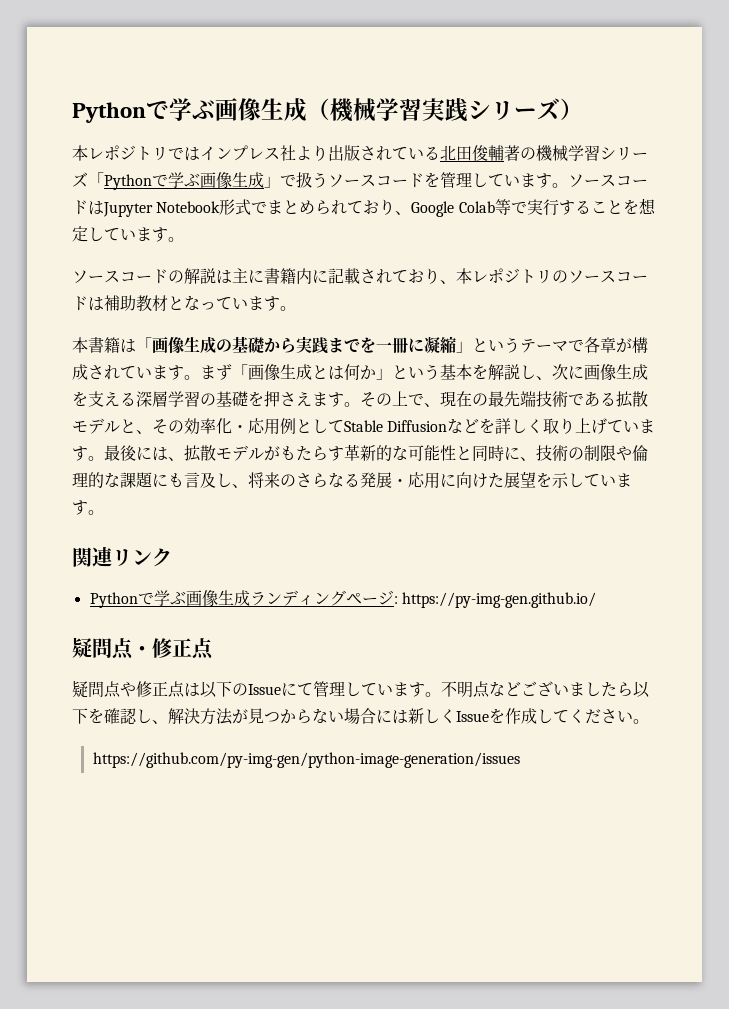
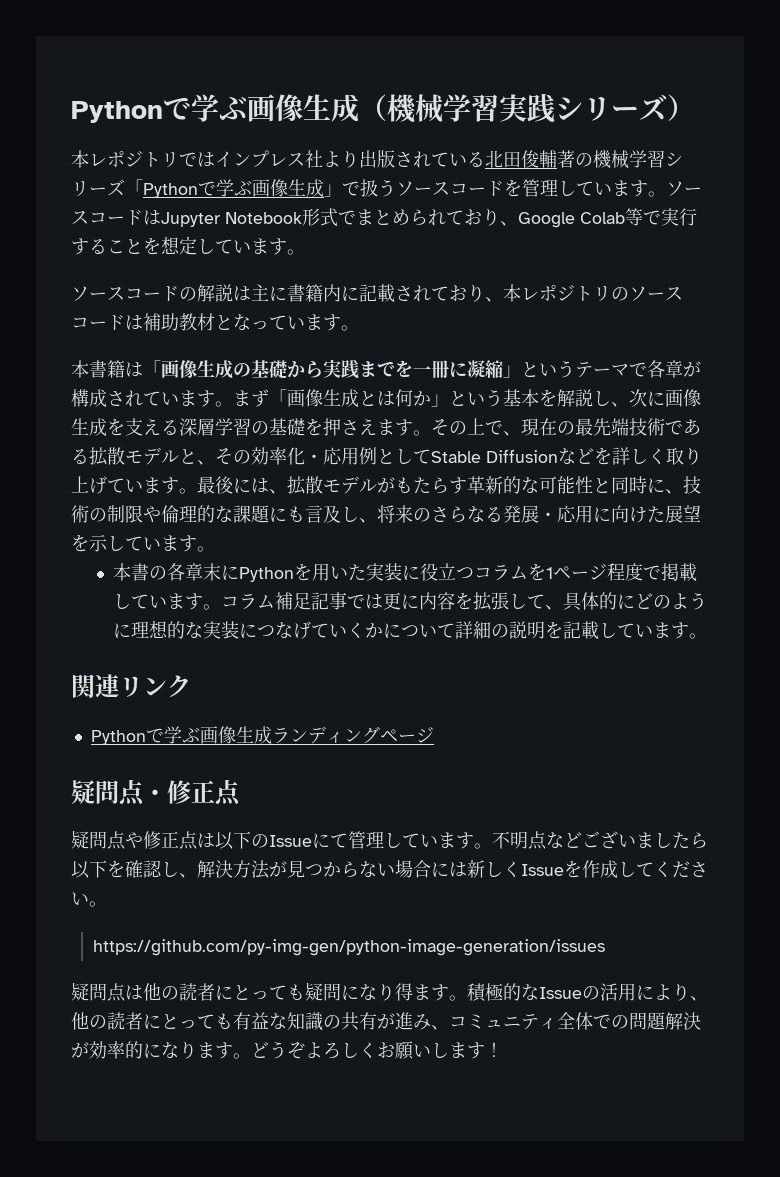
+ 本書の各章末にPythonを用いた実装に役立つコラムを1ページ程度で掲載しています。コラム補足記事では更に内容を拡張して、具体的にどのように理想的な実装につなげていくかについて詳細の説明を記載しています。
- Pythonで学ぶ画像生成ランディングページ: https://py-img-gen.github.io/
+ Pythonで学ぶ画像生成ランディングページ
+ 疑問点は他の読者にとっても疑問になり得ます。積極的なIssueの活用により、他の読者にとっても有益な知識の共有が進み、コミュニティ全体での問題解決が効率的になります。どうぞよろしくお願いします！

